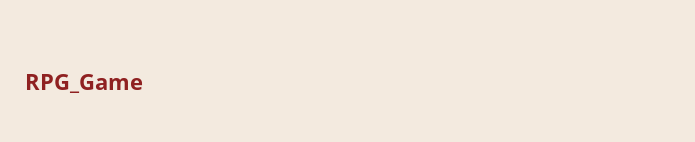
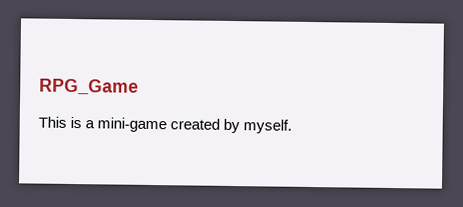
+ This is a mini-game created by myself.

